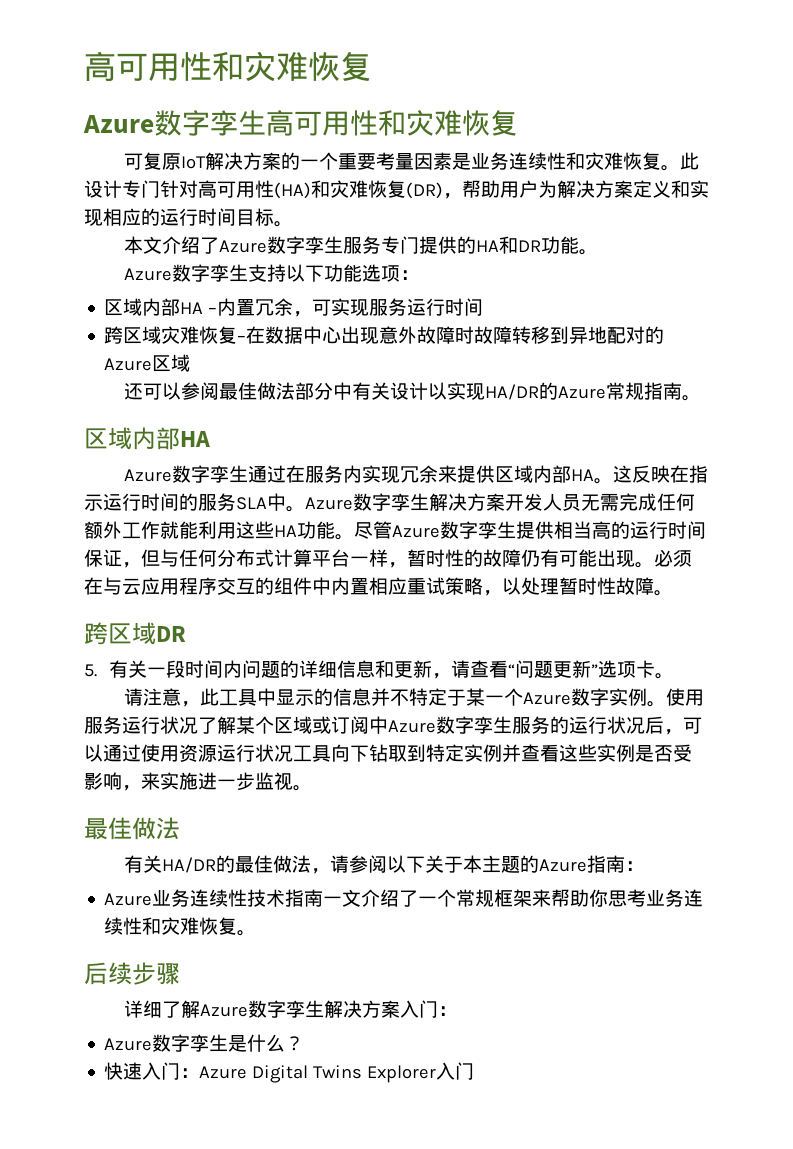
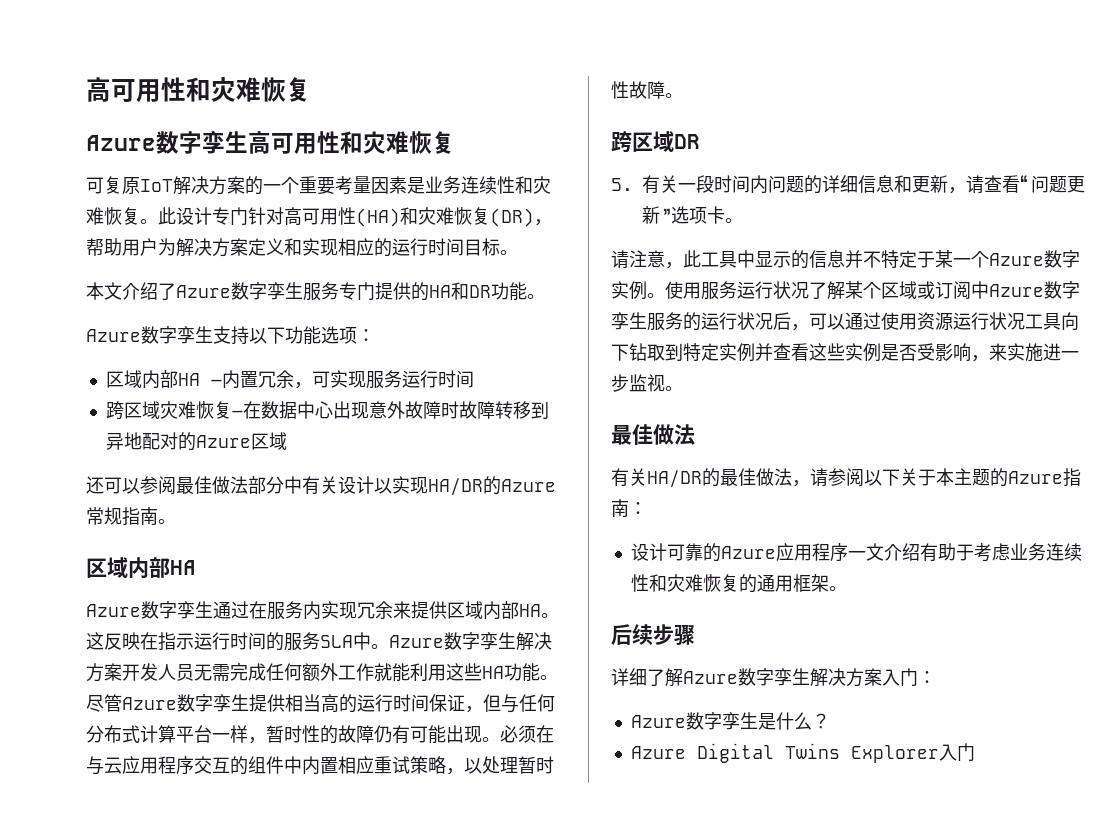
- Azure业务连续性技术指南一文介绍了一个常规框架来帮助你思考业务连续性和灾难恢复。
+ 设计可靠的Azure应用程序一文介绍有助于考虑业务连续性和灾难恢复的通用框架。
- 快速入门：Azure Digital Twins Explorer入门
+ Azure Digital Twins Explorer入门

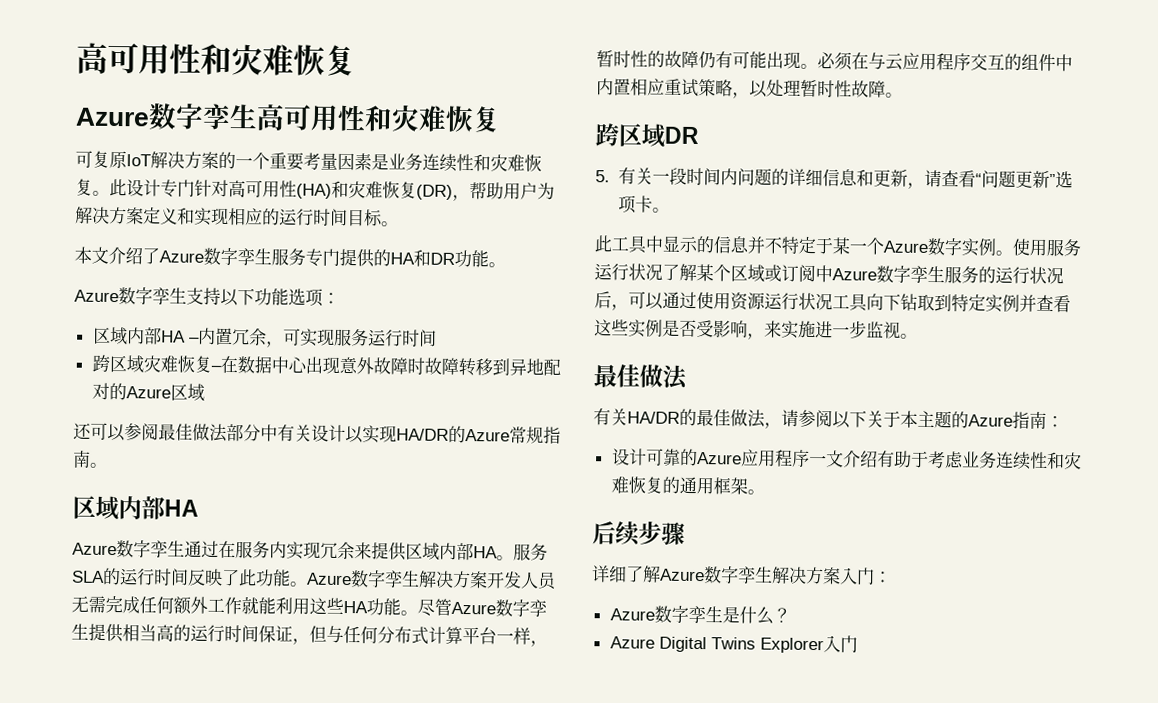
- 这反映在指示运行时间的服务SLA中。
+ 服务SLA的运行时间反映了此功能。
- 请注意，此工具中显示的信息并不特定于某一个Azure数字实例。
+ 此工具中显示的信息并不特定于某一个Azure数字实例。

